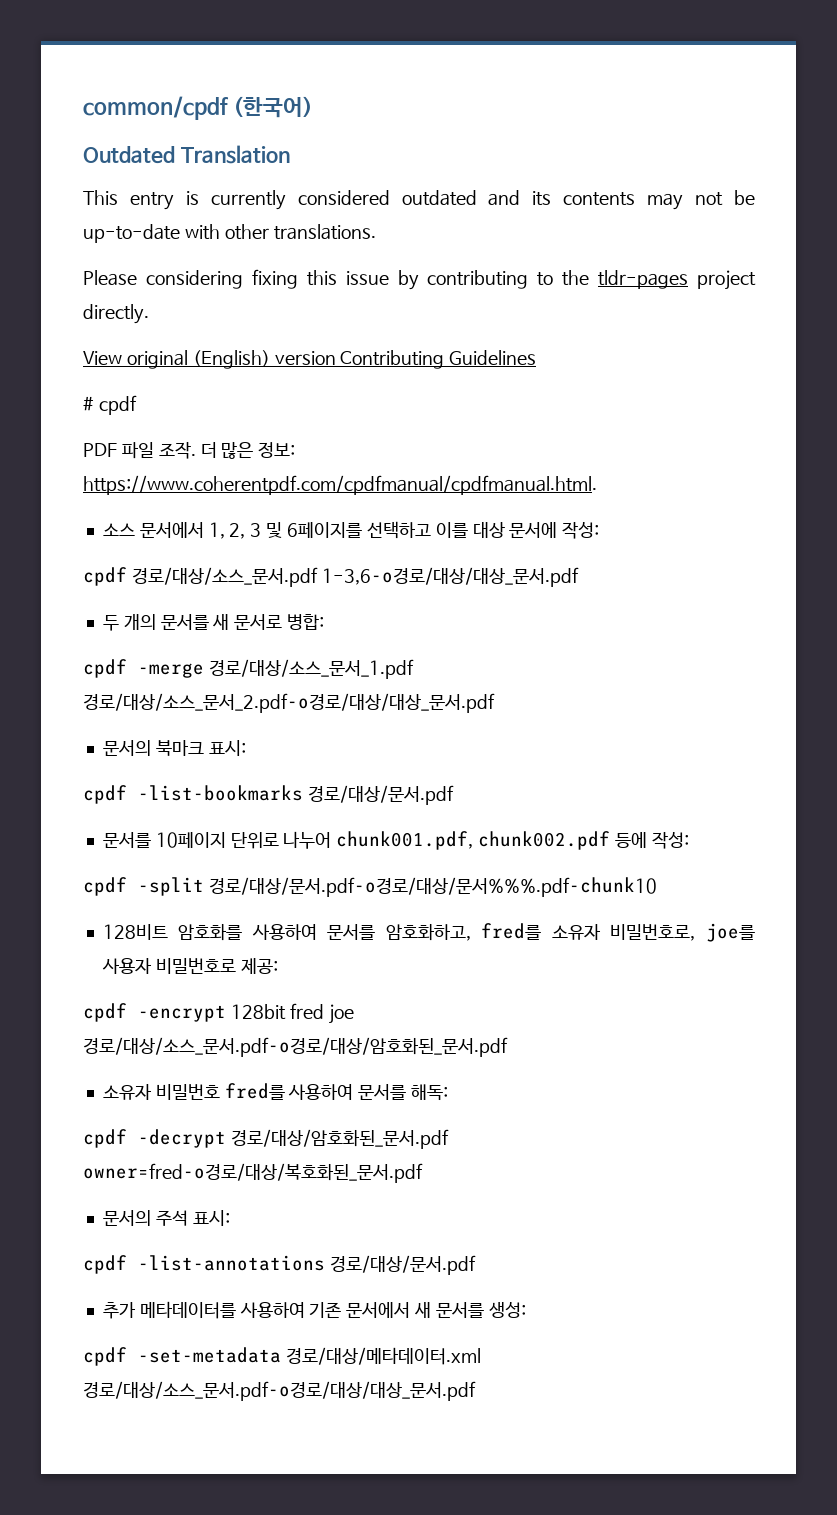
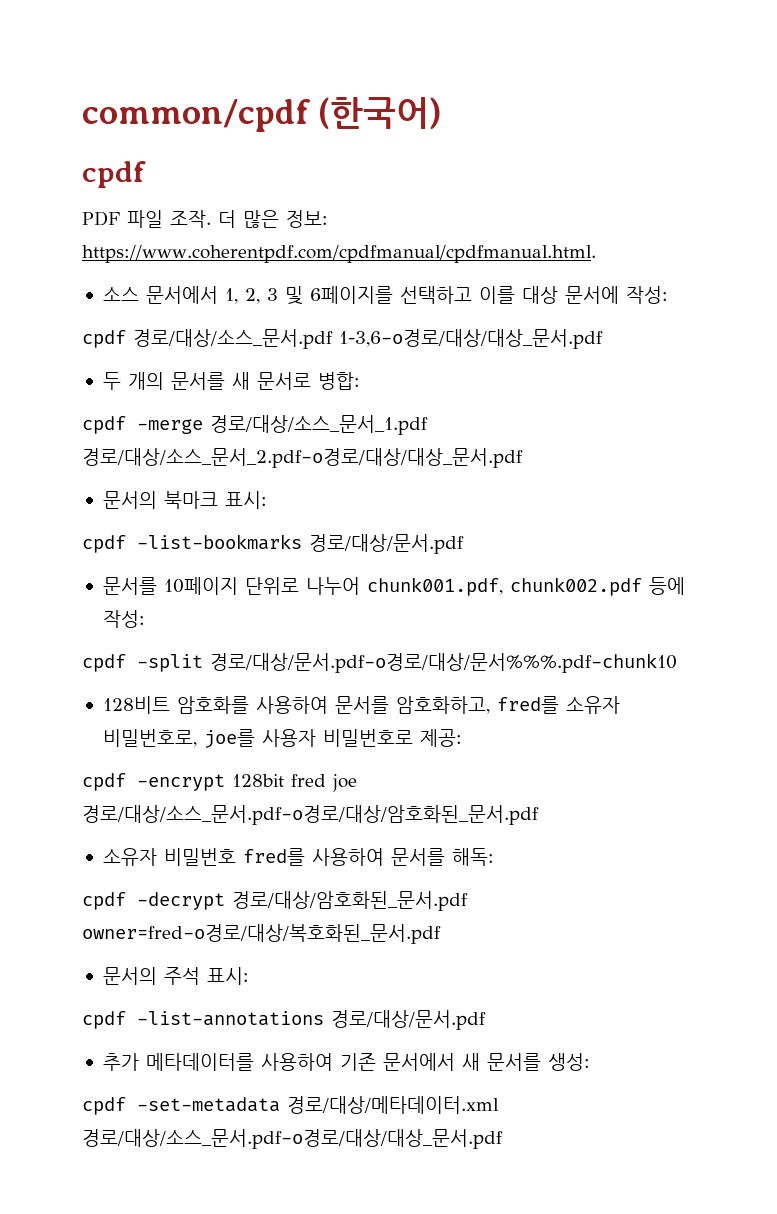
  common/cpdf (한국어)
- Outdated Translation
- This entry is currently considered outdated and its contents may not be up-to-date with other translations.
- Please considering fixing this issue by contributing to the tldr-pages project directly.
- View original (English) version Contributing Guidelines
- # cpdf
+ cpdf

